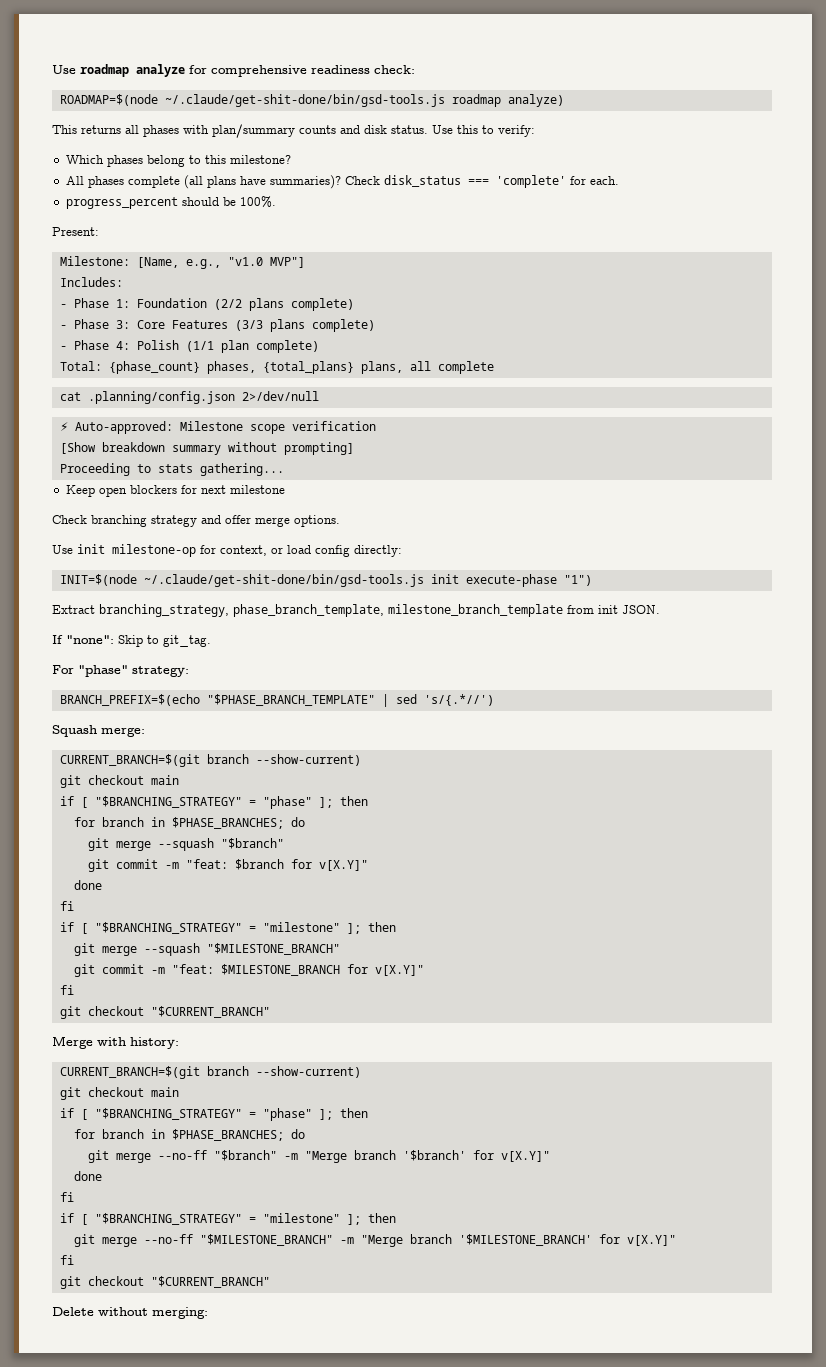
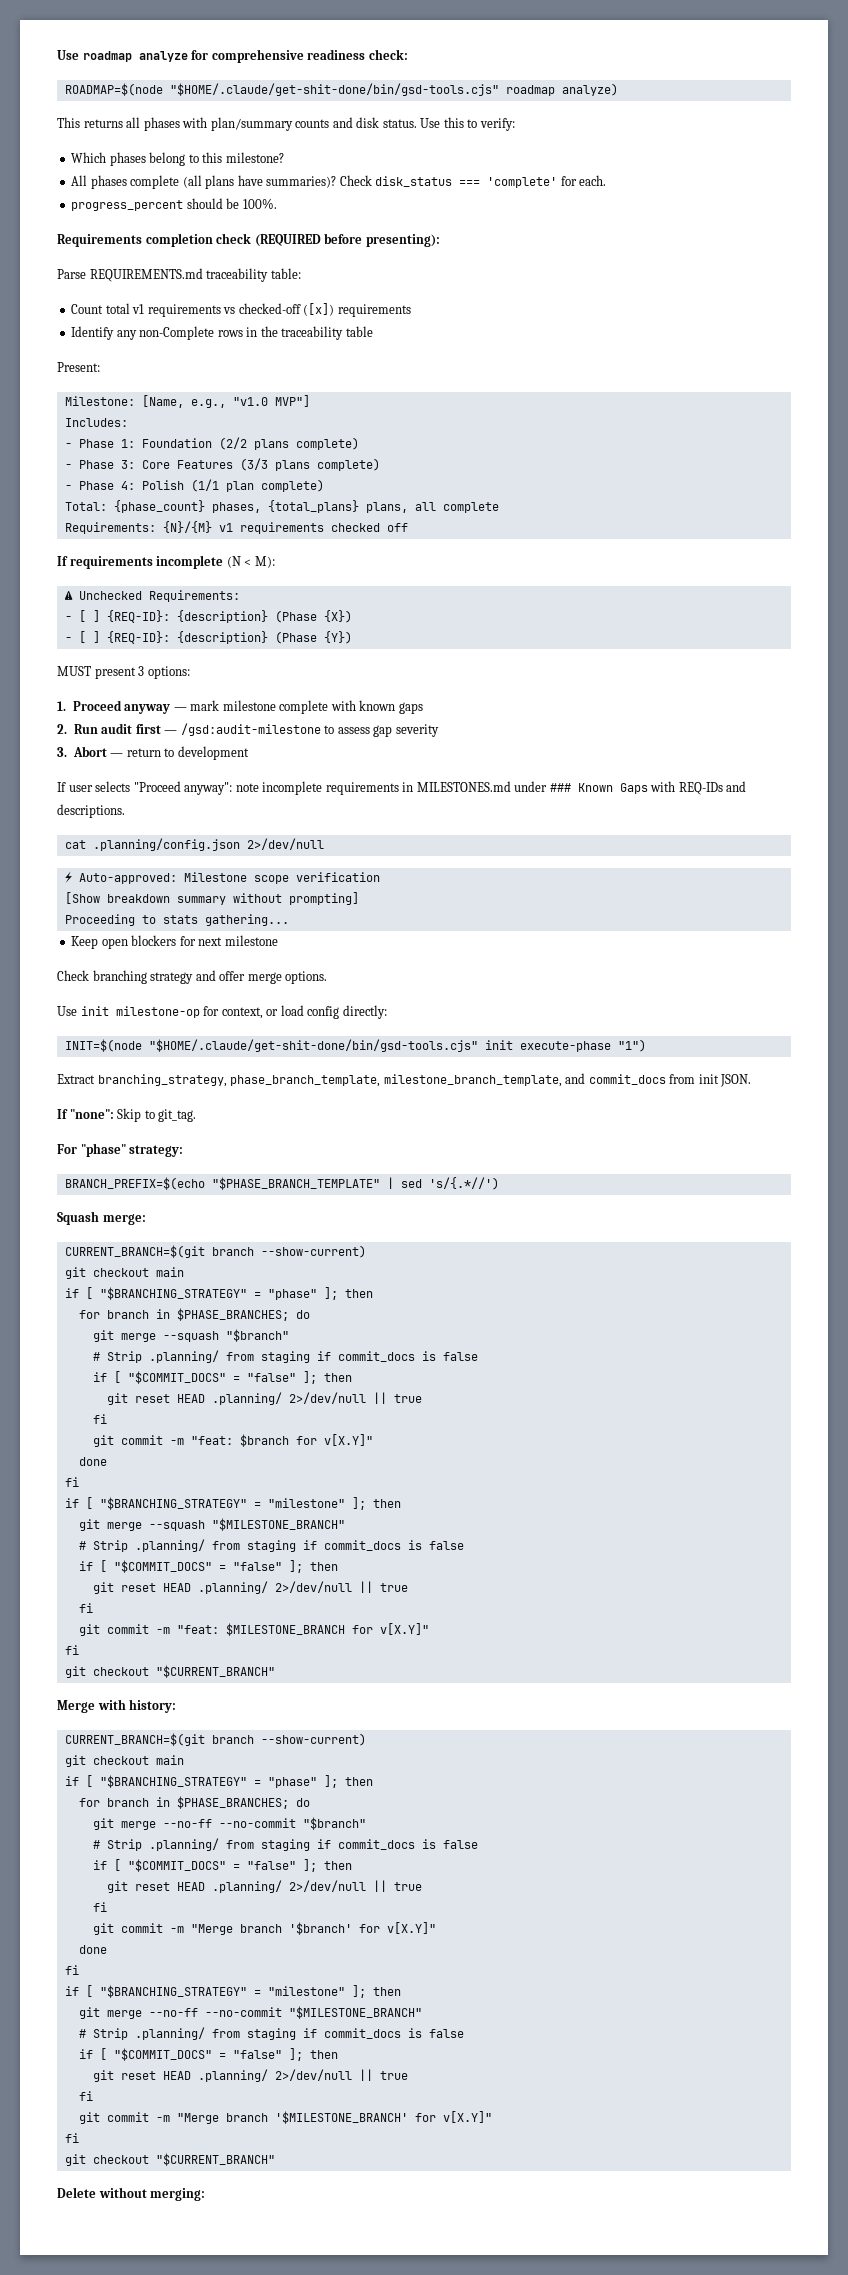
- ROADMAP=$(node ~/.claude/get-shit-done/bin/gsd-tools.js roadmap analyze)
+ ROADMAP=$(node "$HOME/.claude/get-shit-done/bin/gsd-tools.cjs" roadmap analyze)
+ Requirements completion check (REQUIRED before presenting):
+ Parse REQUIREMENTS.md traceability table:
+ Count total v1 requirements vs checked-off ([x]) requirements
+ Identify any non-Complete rows in the traceability table
+ Requirements: {N}/{M} v1 requirements checked off
+ If requirements incomplete (N < M):
+ ⚠ Unchecked Requirements:
+ - [ ] {REQ-ID}: {description} (Phase {X})
+ - [ ] {REQ-ID}: {description} (Phase {Y})
+ MUST present 3 options:
+ 1. Proceed anyway — mark milestone complete with known gaps
+ 2. Run audit first — /gsd:audit-milestone to assess gap severity
+ 3. Abort — return to development
+ If user selects "Proceed anyway": note incomplete requirements in MILESTONES.md under ### Known Gaps with REQ-IDs and descriptions.
- INIT=$(node ~/.claude/get-shit-done/bin/gsd-tools.js init execute-phase "1")
+ INIT=$(node "$HOME/.claude/get-shit-done/bin/gsd-tools.cjs" init execute-phase "1")
- Extract branching_strategy, phase_branch_template, milestone_branch_template from init JSON.
+ Extract branching_strategy, phase_branch_template, milestone_branch_template, and commit_docs from init JSON.
  git merge --squash "$branch"
+ # Strip .planning/ from staging if commit_docs is false
+ if [ "$COMMIT_DOCS" = "false" ]; then
+ git reset HEAD .planning/ 2>/dev/null || true
+ fi
  git merge --squash "$MILESTONE_BRANCH"
+ # Strip .planning/ from staging if commit_docs is false
+ if [ "$COMMIT_DOCS" = "false" ]; then
+ git reset HEAD .planning/ 2>/dev/null || true
+ fi
- git merge --no-ff "$branch" -m "Merge branch '$branch' for v[X.Y]"
+ git merge --no-ff --no-commit "$branch"
+ # Strip .planning/ from staging if commit_docs is false
+ if [ "$COMMIT_DOCS" = "false" ]; then
+ git reset HEAD .planning/ 2>/dev/null || true
+ fi
+ git commit -m "Merge branch '$branch' for v[X.Y]"
- git merge --no-ff "$MILESTONE_BRANCH" -m "Merge branch '$MILESTONE_BRANCH' for v[X.Y]"
+ git merge --no-ff --no-commit "$MILESTONE_BRANCH"
+ # Strip .planning/ from staging if commit_docs is false
+ if [ "$COMMIT_DOCS" = "false" ]; then
+ git reset HEAD .planning/ 2>/dev/null || true
+ fi
+ git commit -m "Merge branch '$MILESTONE_BRANCH' for v[X.Y]"

